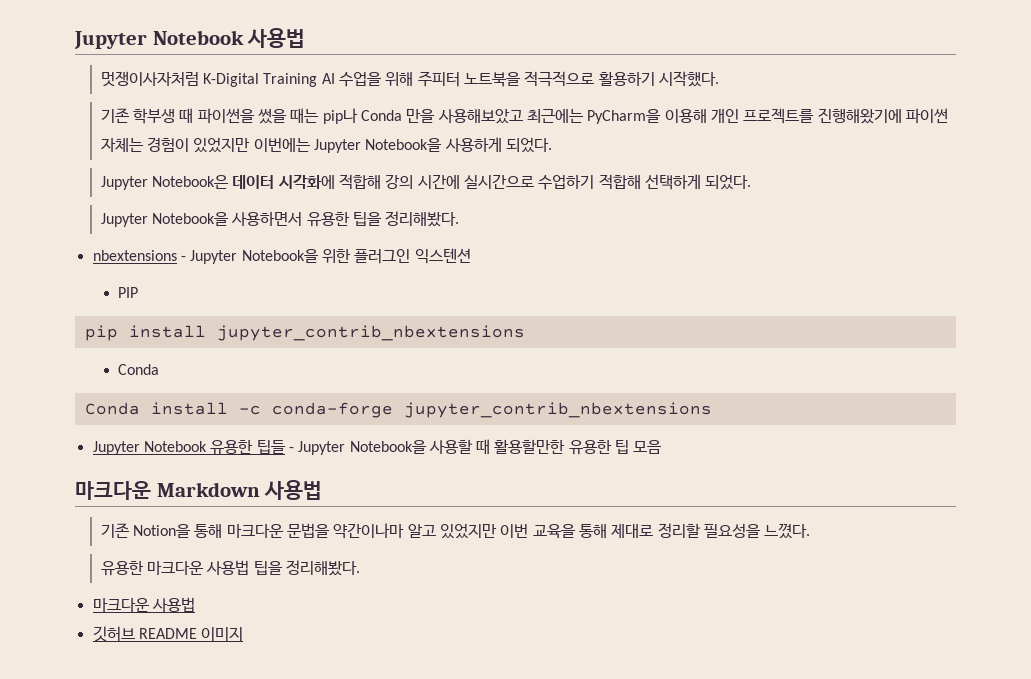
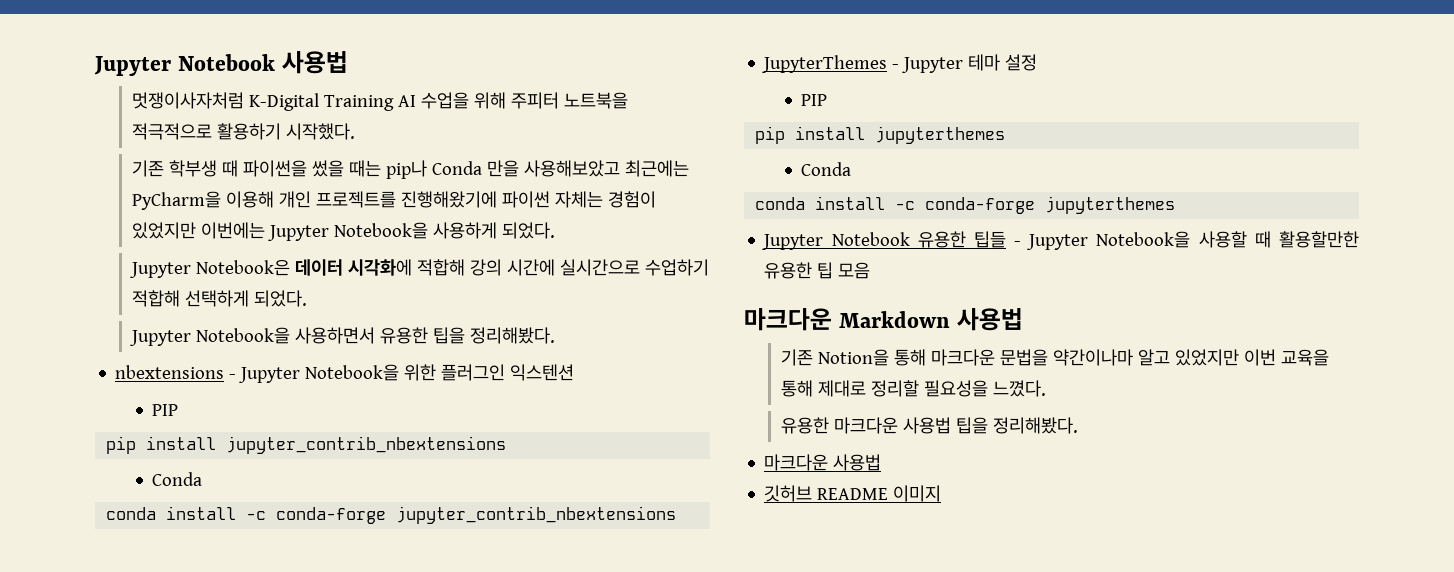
- Conda install -c conda-forge jupyter_contrib_nbextensions
+ conda install -c conda-forge jupyter_contrib_nbextensions
+ JupyterThemes - Jupyter 테마 설정
+ PIP
+ pip install jupyterthemes
+ Conda
+ conda install -c conda-forge jupyterthemes

